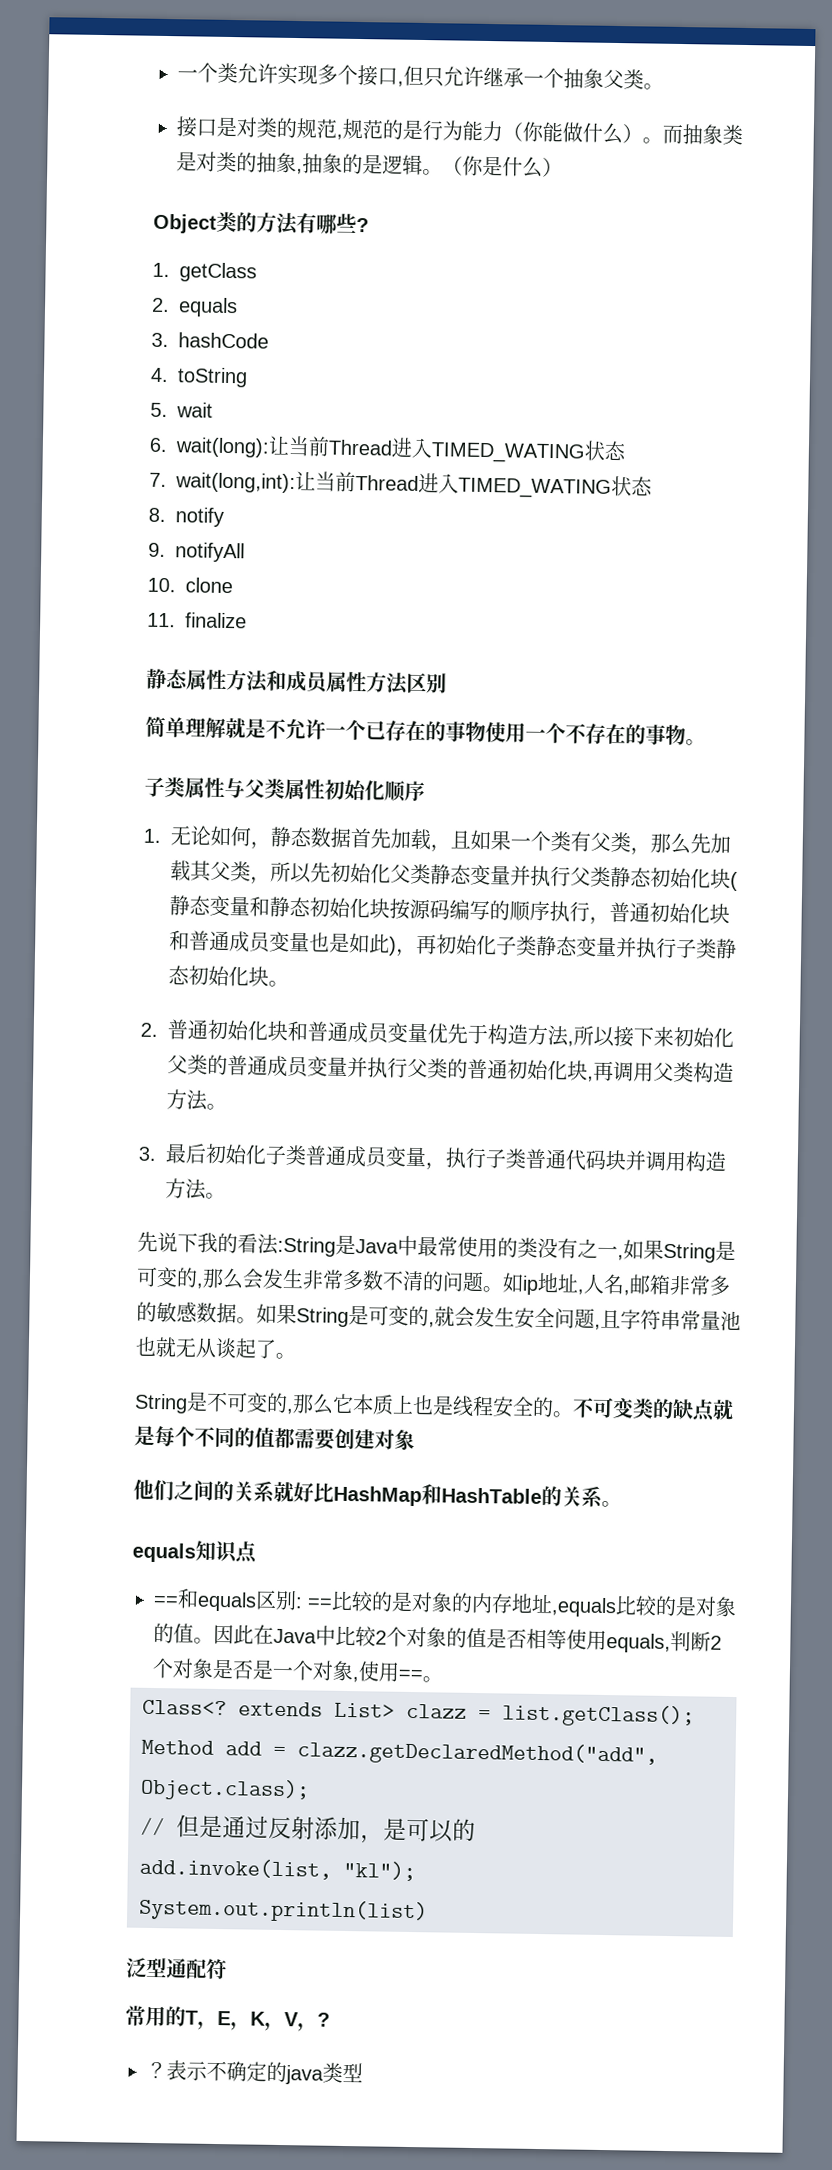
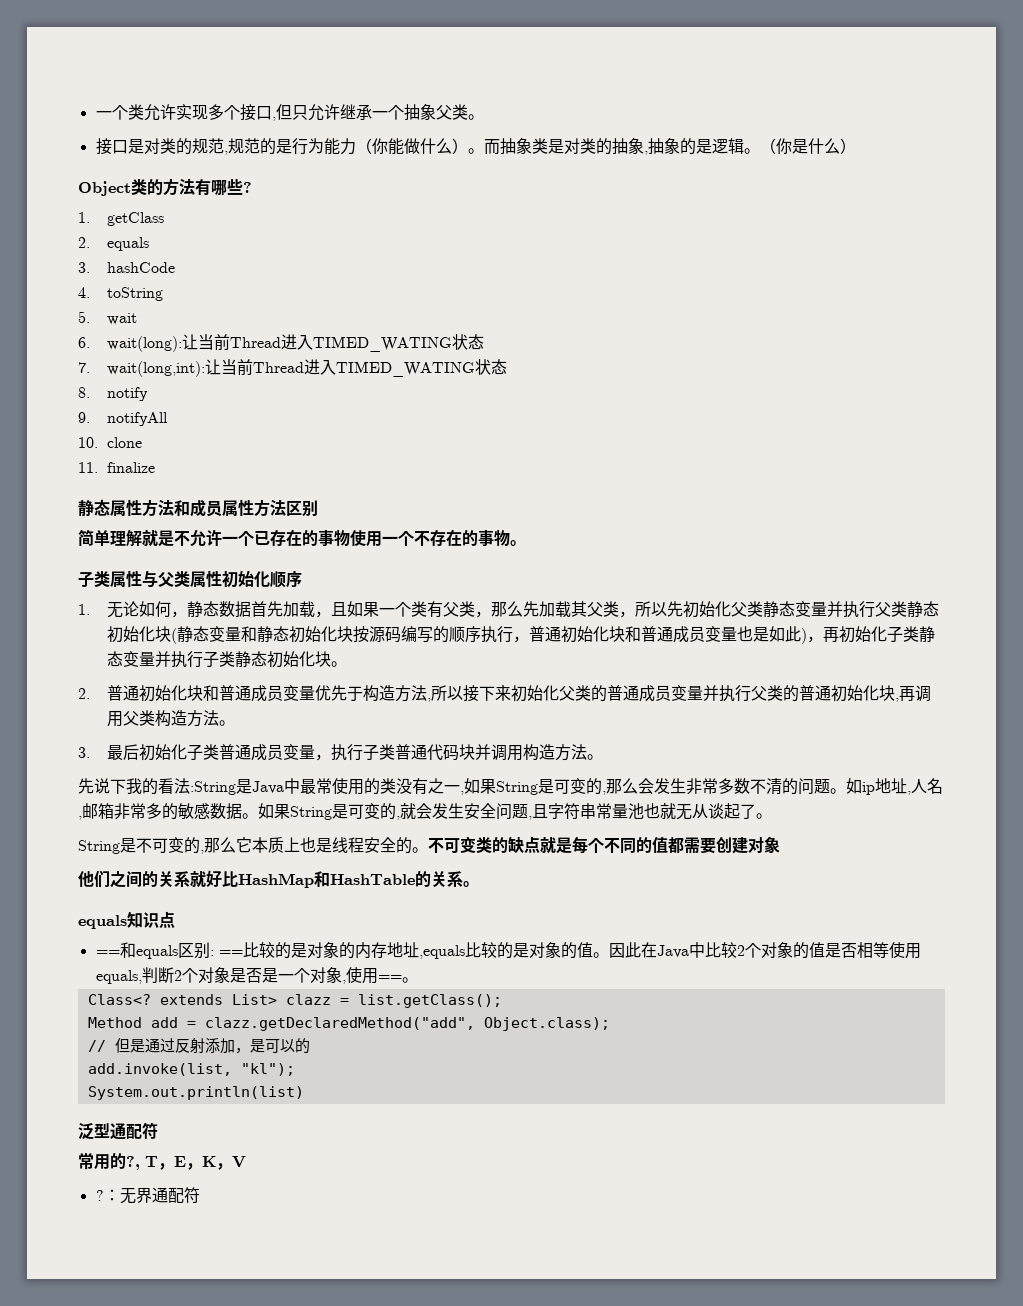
- 常用的T，E，K，V，?
- ？表示不确定的java类型
+ 常用的?, T，E，K，V
+ ?：无界通配符

